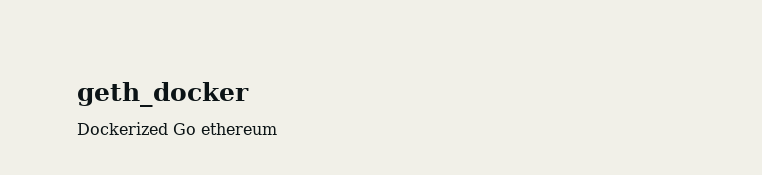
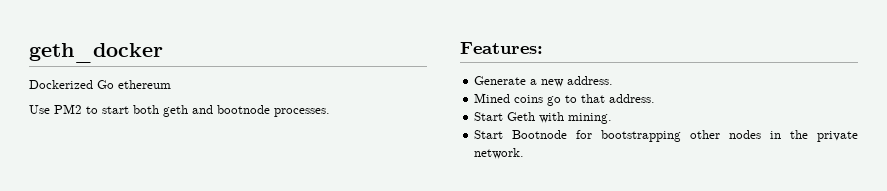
+ Use PM2 to start both geth and bootnode processes.
+ Features:
+ Generate a new address.
+ Mined coins go to that address.
+ Start Geth with mining.
+ Start Bootnode for bootstrapping other nodes in the private network.

